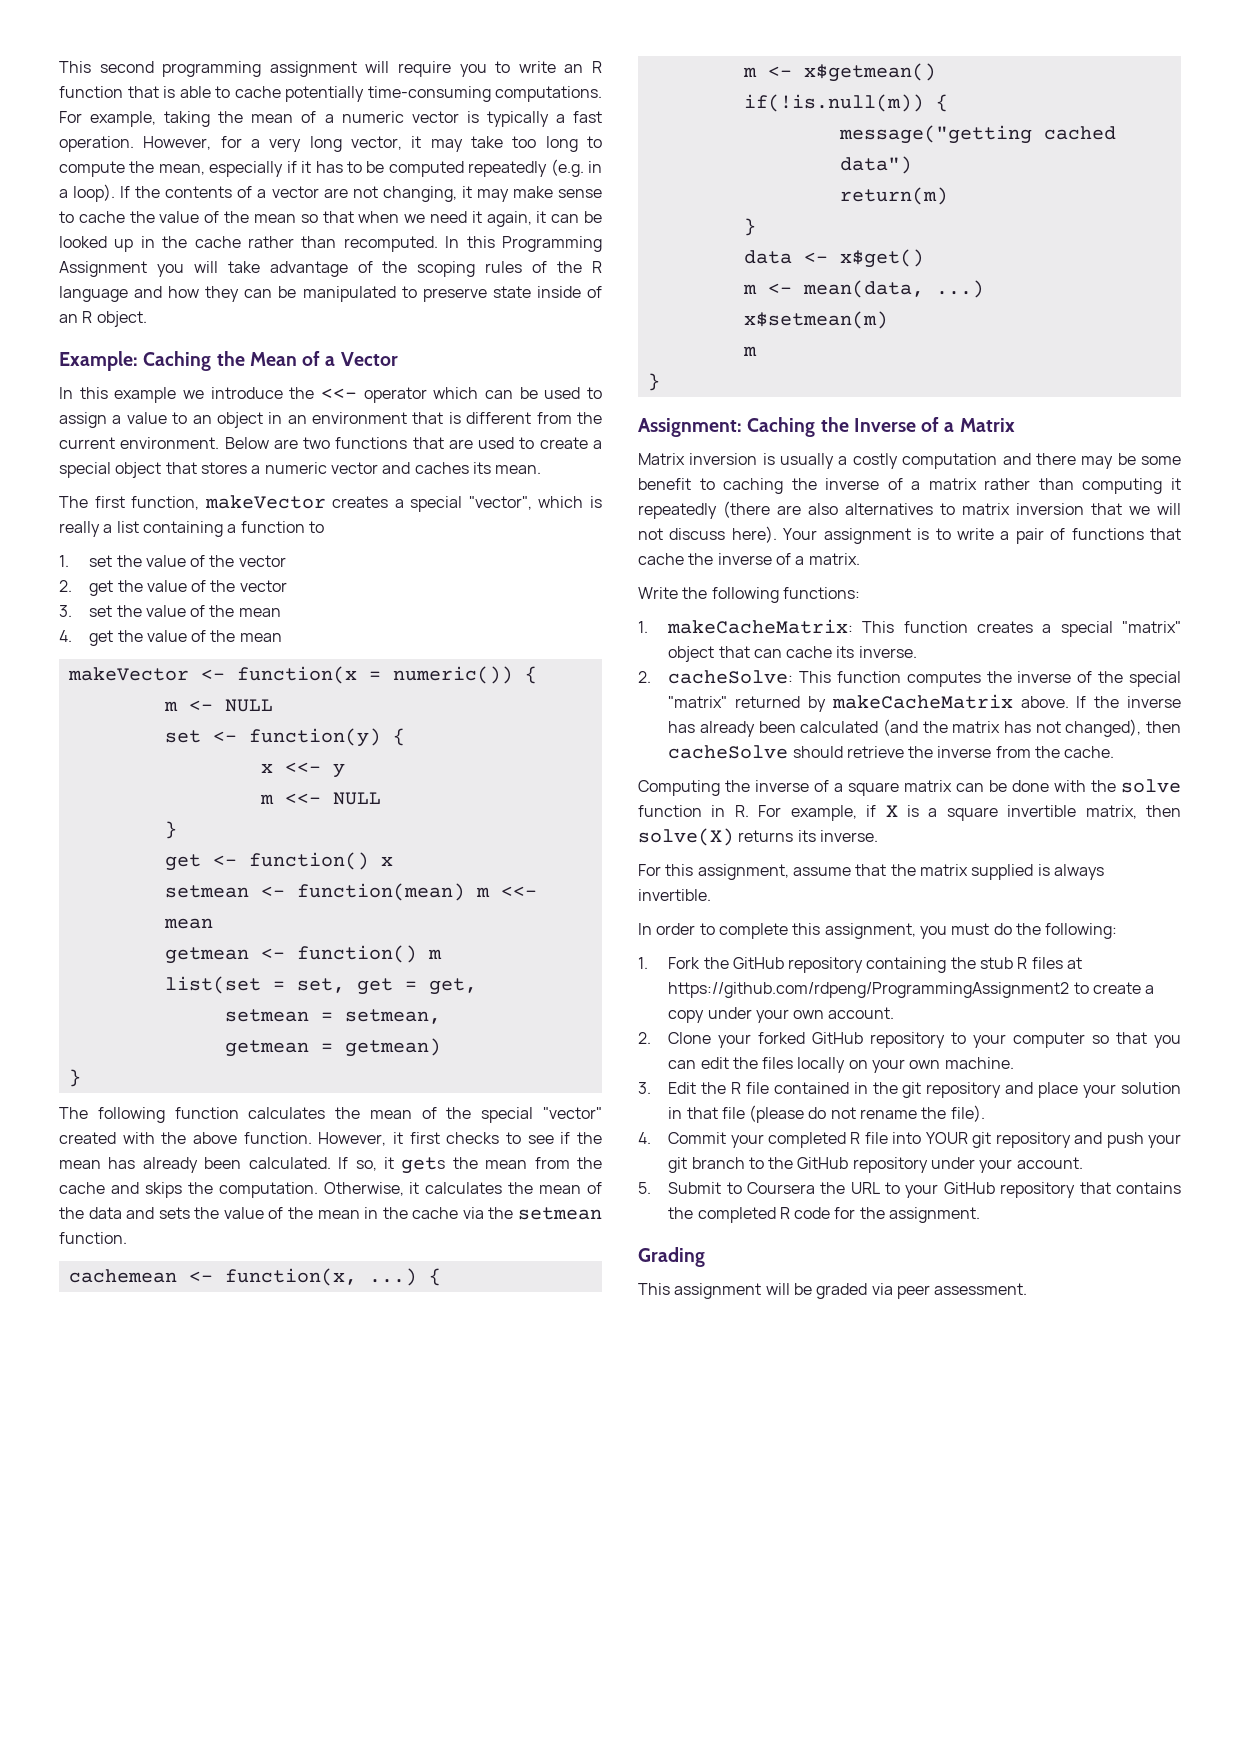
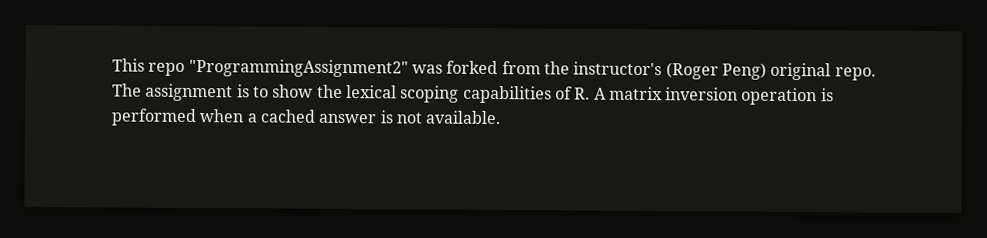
- This second programming assignment will require you to write an R function that is able to cache potentially time-consuming computations. For example, taking the mean of a numeric vector is typically a fast operation. However, for a very long vector, it may take too long to compute the mean, especially if it has to be computed repeatedly (e.g. in a loop). If the contents of a vector are not changing, it may make sense to cache the value of the mean so that when we need it again, it can be looked up in the cache rather than recomputed. In this Programming Assignment you will take advantage of the scoping rules of the R language and how they can be manipulated to preserve state inside of an R object.
- Example: Caching the Mean of a Vector
- In this example we introduce the <<- operator which can be used to assign a value to an object in an environment that is different from the current environment. Below are two functions that are used to create a special object that stores a numeric vector and caches its mean.
- The first function, makeVector creates a special "vector", which is really a list containing a function to
- 1. set the value of the vector
- 2. get the value of the vector
- 3. set the value of the mean
- 4. get the value of the mean
- makeVector <- function(x = numeric()) {
- m <- NULL
- set <- function(y) {
- x <<- y
- m <<- NULL
- }
- get <- function() x
- setmean <- function(mean) m <<- mean
- getmean <- function() m
- list(set = set, get = get,
- setmean = setmean,
- getmean = getmean)
- }
- The following function calculates the mean of the special "vector" created with the above function. However, it first checks to see if the mean has already been calculated. If so, it gets the mean from the cache and skips the computation. Otherwise, it calculates the mean of the data and sets the value of the mean in the cache via the setmean function.
- cachemean <- function(x, ...) {
- m <- x$getmean()
- if(!is.null(m)) {
- message("getting cached data")
- return(m)
- }
- data <- x$get()
- m <- mean(data, ...)
- x$setmean(m)
- m
- }
- Assignment: Caching the Inverse of a Matrix
- Matrix inversion is usually a costly computation and there may be some benefit to caching the inverse of a matrix rather than computing it repeatedly (there are also alternatives to matrix inversion that we will not discuss here). Your assignment is to write a pair of functions that cache the inverse of a matrix.
- Write the following functions:
- 1. makeCacheMatrix: This function creates a special "matrix" object that can cache its inverse.
- 2. cacheSolve: This function computes the inverse of the special "matrix" returned by makeCacheMatrix above. If the inverse has already been calculated (and the matrix has not changed), then cacheSolve should retrieve the inverse from the cache.
- Computing the inverse of a square matrix can be done with the solve function in R. For example, if X is a square invertible matrix, then solve(X) returns its inverse.
- For this assignment, assume that the matrix supplied is always invertible.
- In order to complete this assignment, you must do the following:
- 1. Fork the GitHub repository containing the stub R files at https://github.com/rdpeng/ProgrammingAssignment2 to create a copy under your own account.
- 2. Clone your forked GitHub repository to your computer so that you can edit the files locally on your own machine.
- 3. Edit the R file contained in the git repository and place your solution in that file (please do not rename the file).
- 4. Commit your completed R file into YOUR git repository and push your git branch to the GitHub repository under your account.
- 5. Submit to Coursera the URL to your GitHub repository that contains the completed R code for the assignment.
- Grading
- This assignment will be graded via peer assessment.
+ This repo "ProgrammingAssignment2" was forked from the instructor's (Roger Peng) original repo. The assignment is to show the lexical scoping capabilities of R. A matrix inversion operation is performed when a cached answer is not available.

